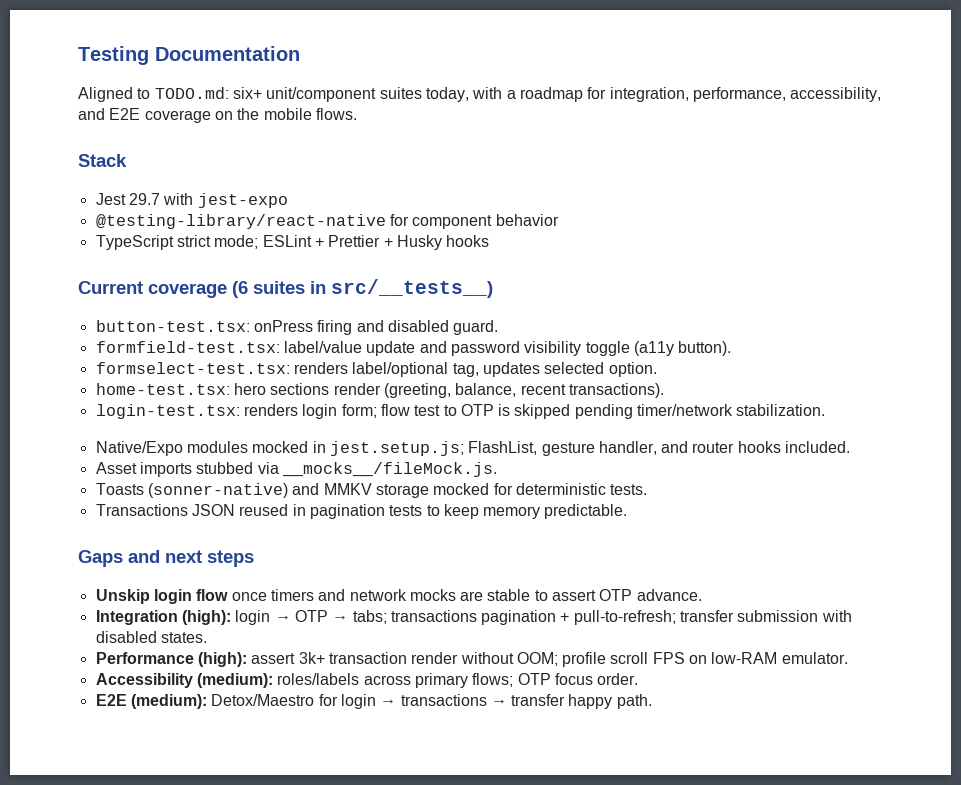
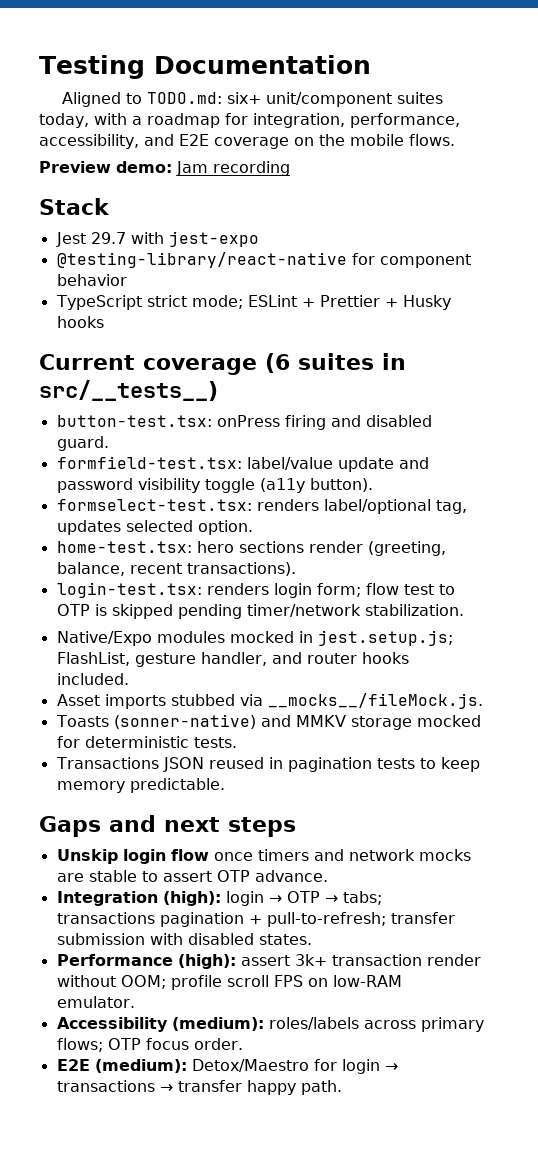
+ Preview demo: Jam recording

